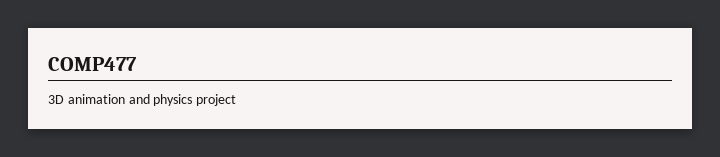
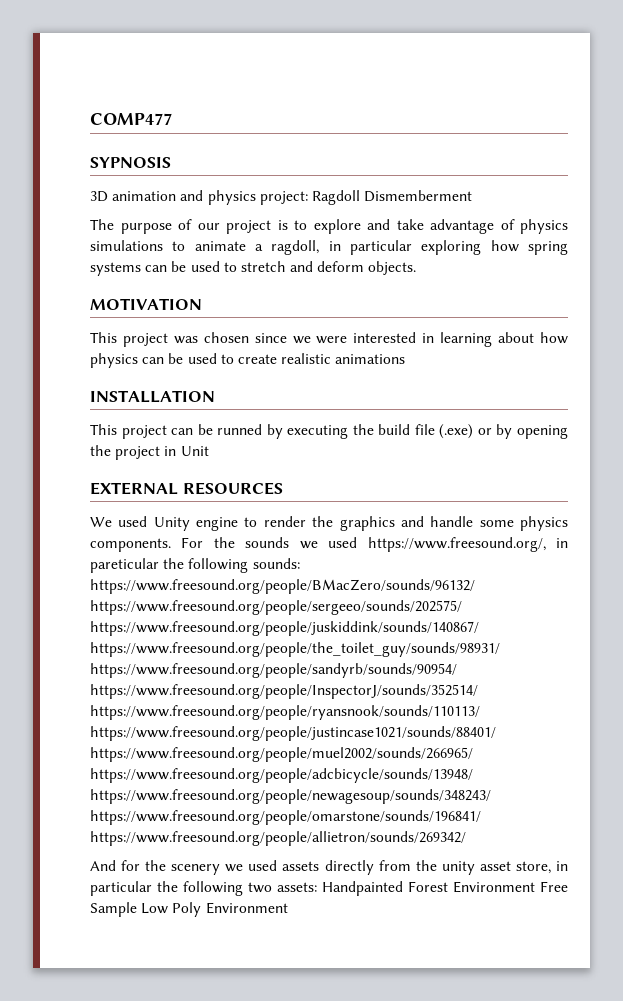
+ SYPNOSIS
- 3D animation and physics project
+ 3D animation and physics project: Ragdoll Dismemberment
+ The purpose of our project is to explore and take advantage of physics simulations to animate a ragdoll, in particular exploring how spring systems can be used to stretch and deform objects.
+ MOTIVATION
+ This project was chosen since we were interested in learning about how physics can be used to create realistic animations
+ INSTALLATION
+ This project can be runned by executing the build file (.exe) or by opening the project in Unit
+ EXTERNAL RESOURCES
+ We used Unity engine to render the graphics and handle some physics components. For the sounds we used https://www.freesound.org/, in pareticular the following sounds: https://www.freesound.org/people/BMacZero/sounds/96132/ https://www.freesound.org/people/sergeeo/sounds/202575/ https://www.freesound.org/people/juskiddink/sounds/140867/ https://www.freesound.org/people/the_toilet_guy/sounds/98931/ https://www.freesound.org/people/sandyrb/sounds/90954/ https://www.freesound.org/people/InspectorJ/sounds/352514/ https://www.freesound.org/people/ryansnook/sounds/110113/ https://www.freesound.org/people/justincase1021/sounds/88401/ https://www.freesound.org/people/muel2002/sounds/266965/ https://www.freesound.org/people/adcbicycle/sounds/13948/ https://www.freesound.org/people/newagesoup/sounds/348243/ https://www.freesound.org/people/omarstone/sounds/196841/ https://www.freesound.org/people/allietron/sounds/269342/
+ And for the scenery we used assets directly from the unity asset store, in particular the following two assets: Handpainted Forest Environment Free Sample Low Poly Environment

